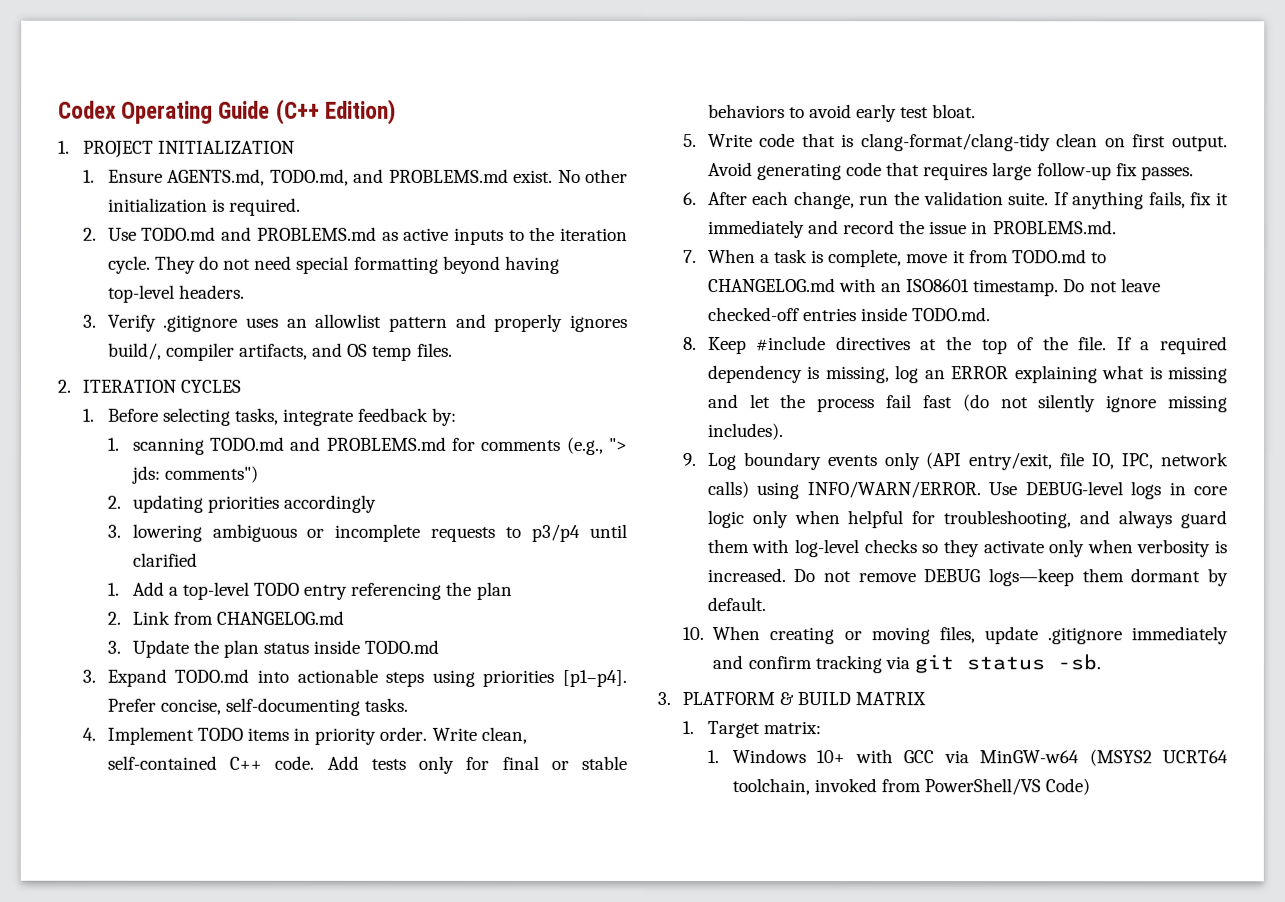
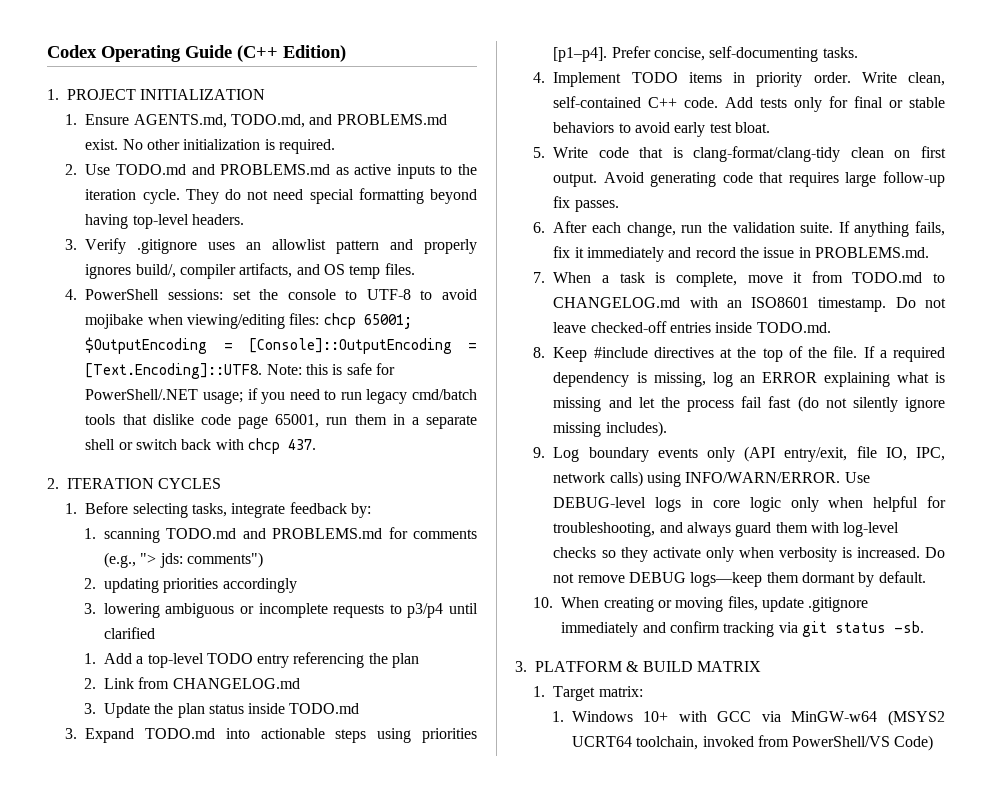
+ 4. PowerShell sessions: set the console to UTF-8 to avoid mojibake when viewing/editing files: chcp 65001; $OutputEncoding = [Console]::OutputEncoding = [Text.Encoding]::UTF8. Note: this is safe for PowerShell/.NET usage; if you need to run legacy cmd/batch tools that dislike code page 65001, run them in a separate shell or switch back with chcp 437.

